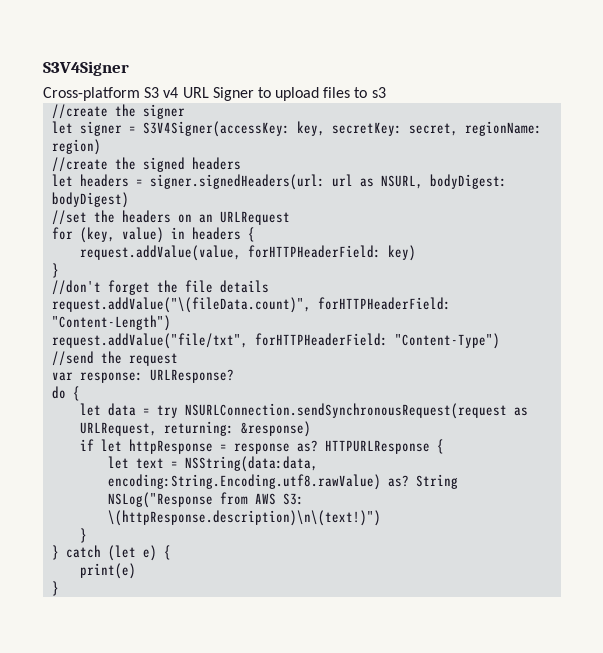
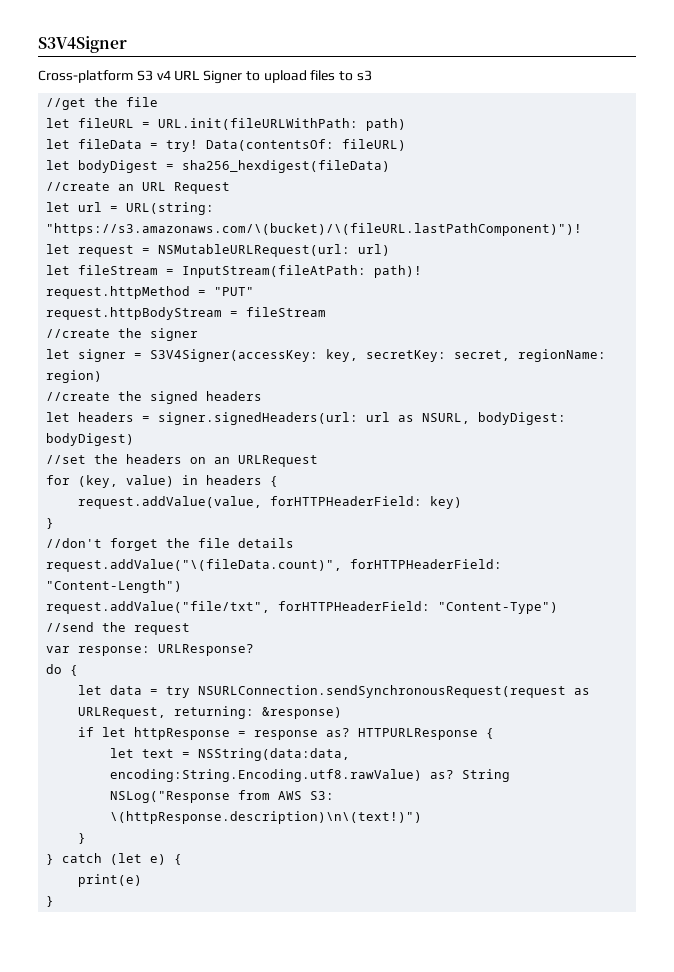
+ //get the file
+ let fileURL = URL.init(fileURLWithPath: path)
+ let fileData = try! Data(contentsOf: fileURL)
+ let bodyDigest = sha256_hexdigest(fileData)
+ //create an URL Request
+ let url = URL(string: "https://s3.amazonaws.com/\(bucket)/\(fileURL.lastPathComponent)")!
+ let request = NSMutableURLRequest(url: url)
+ let fileStream = InputStream(fileAtPath: path)!
+ request.httpMethod = "PUT"
+ request.httpBodyStream = fileStream

